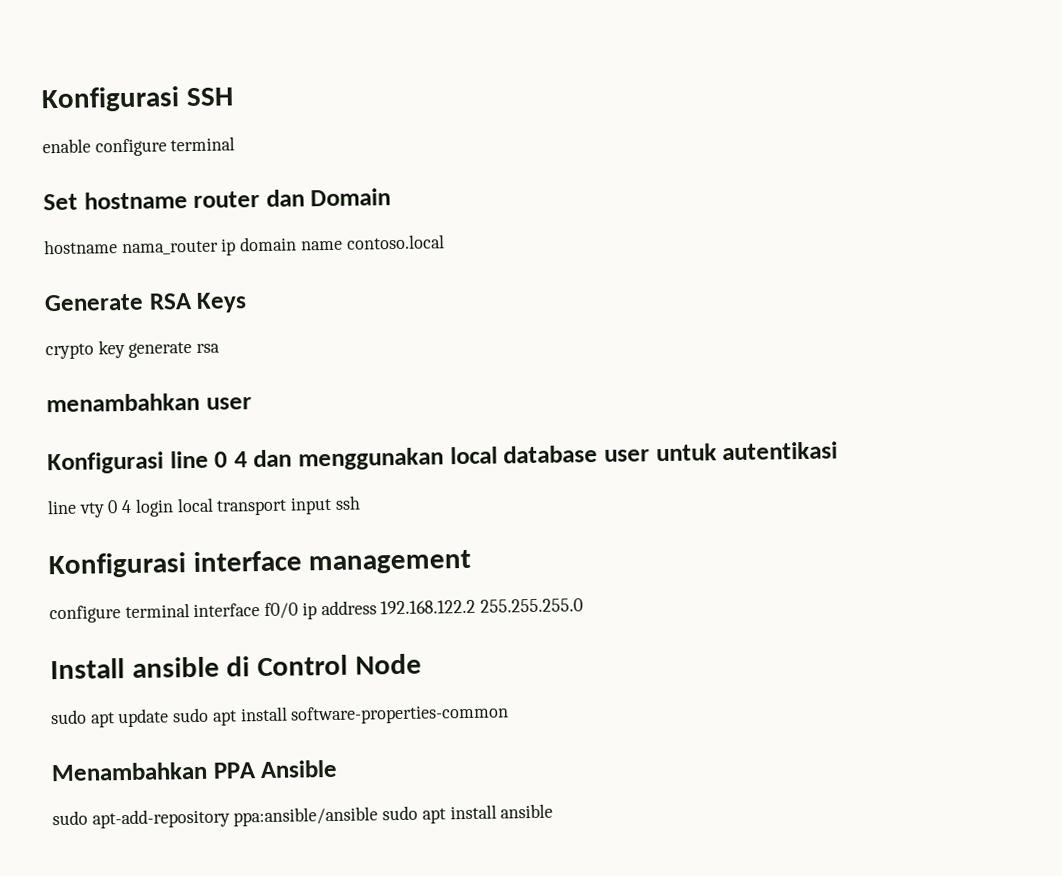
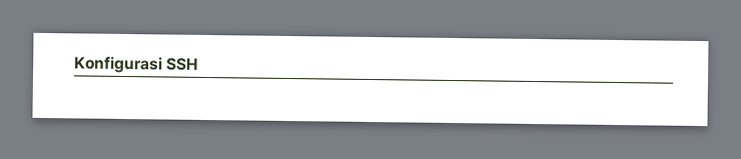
- enable configure terminal
- Set hostname router dan Domain
- hostname nama_router ip domain name contoso.local
- Generate RSA Keys
- crypto key generate rsa
- menambahkan user
- Konfigurasi line 0 4 dan menggunakan local database user untuk autentikasi
- line vty 0 4 login local transport input ssh
- Konfigurasi interface management
- configure terminal interface f0/0 ip address 192.168.122.2 255.255.255.0
- Install ansible di Control Node
- sudo apt update sudo apt install software-properties-common
- Menambahkan PPA Ansible
- sudo apt-add-repository ppa:ansible/ansible sudo apt install ansible

